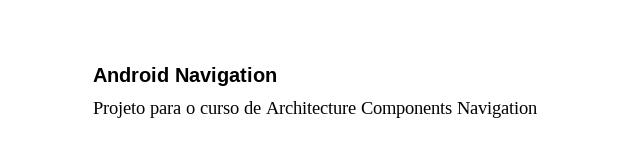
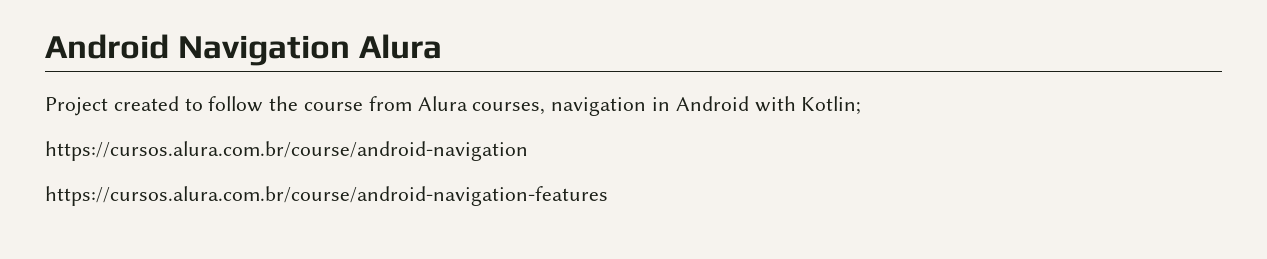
- Android Navigation
- Projeto para o curso de Architecture Components Navigation
+ Android Navigation Alura
+ Project created to follow the course from Alura courses, navigation in Android with Kotlin;
+ https://cursos.alura.com.br/course/android-navigation
+ https://cursos.alura.com.br/course/android-navigation-features

